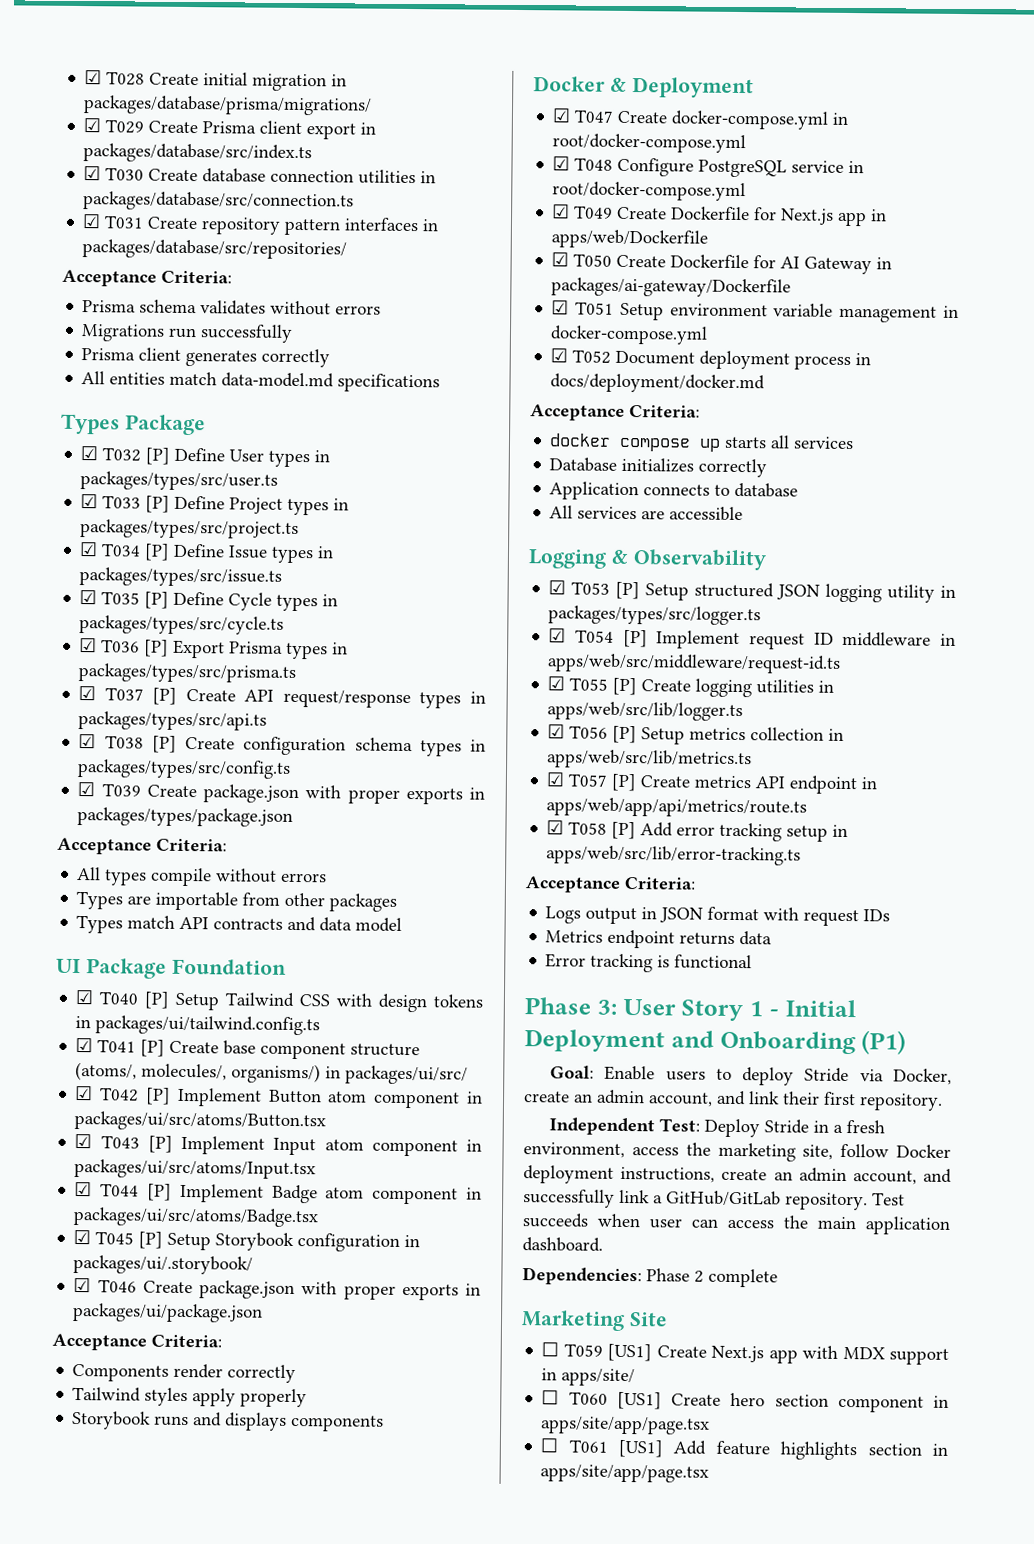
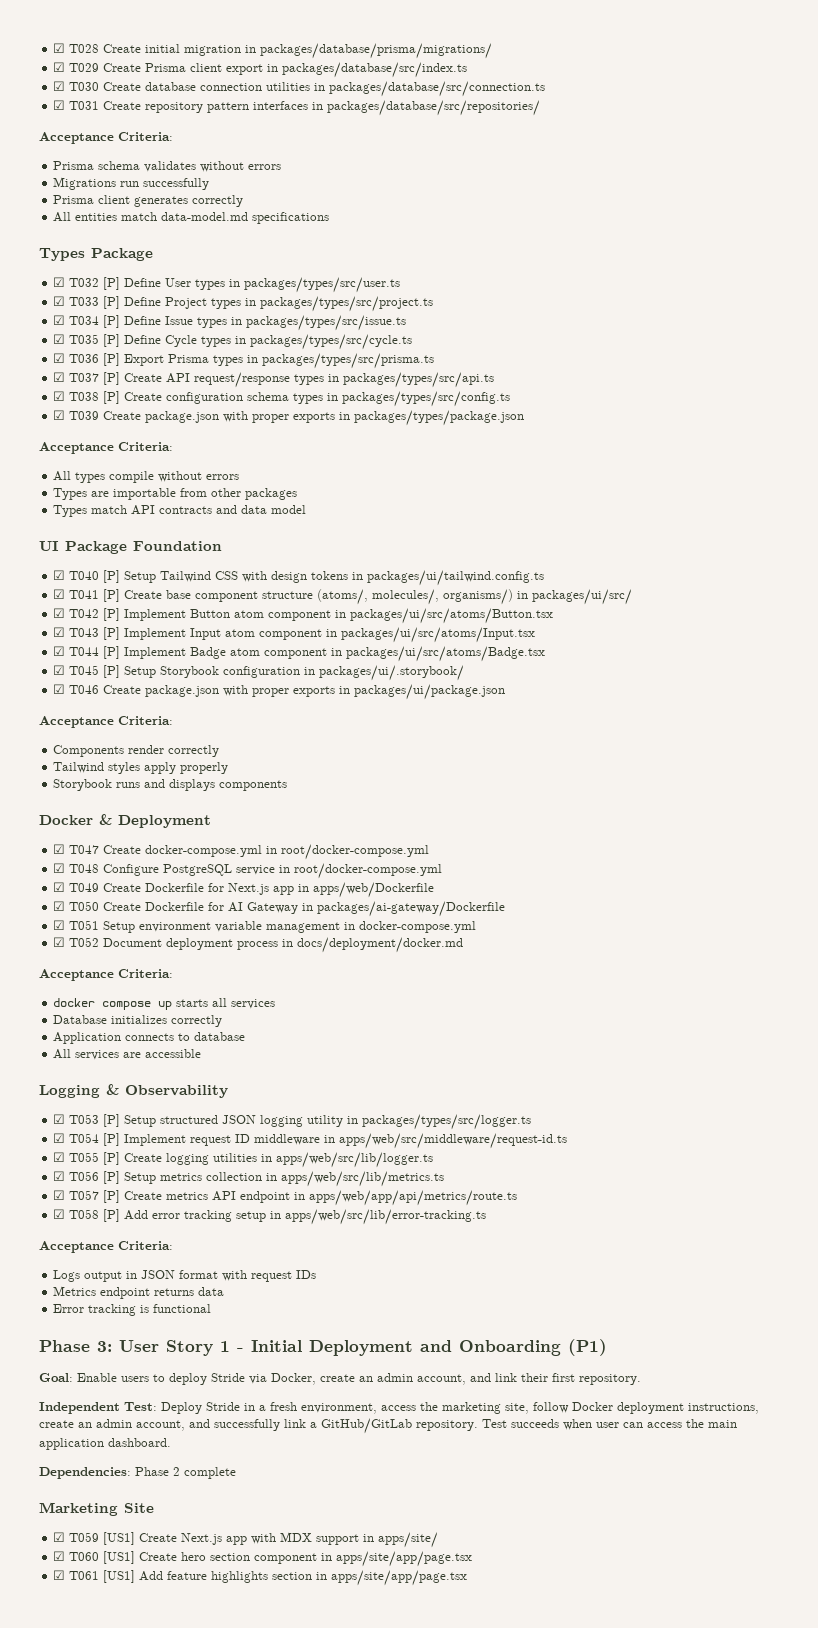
- ☐ T059 [US1] Create Next.js app with MDX support in apps/site/
+ ☑ T059 [US1] Create Next.js app with MDX support in apps/site/
- ☐ T060 [US1] Create hero section component in apps/site/app/page.tsx
+ ☑ T060 [US1] Create hero section component in apps/site/app/page.tsx
- ☐ T061 [US1] Add feature highlights section in apps/site/app/page.tsx
+ ☑ T061 [US1] Add feature highlights section in apps/site/app/page.tsx

